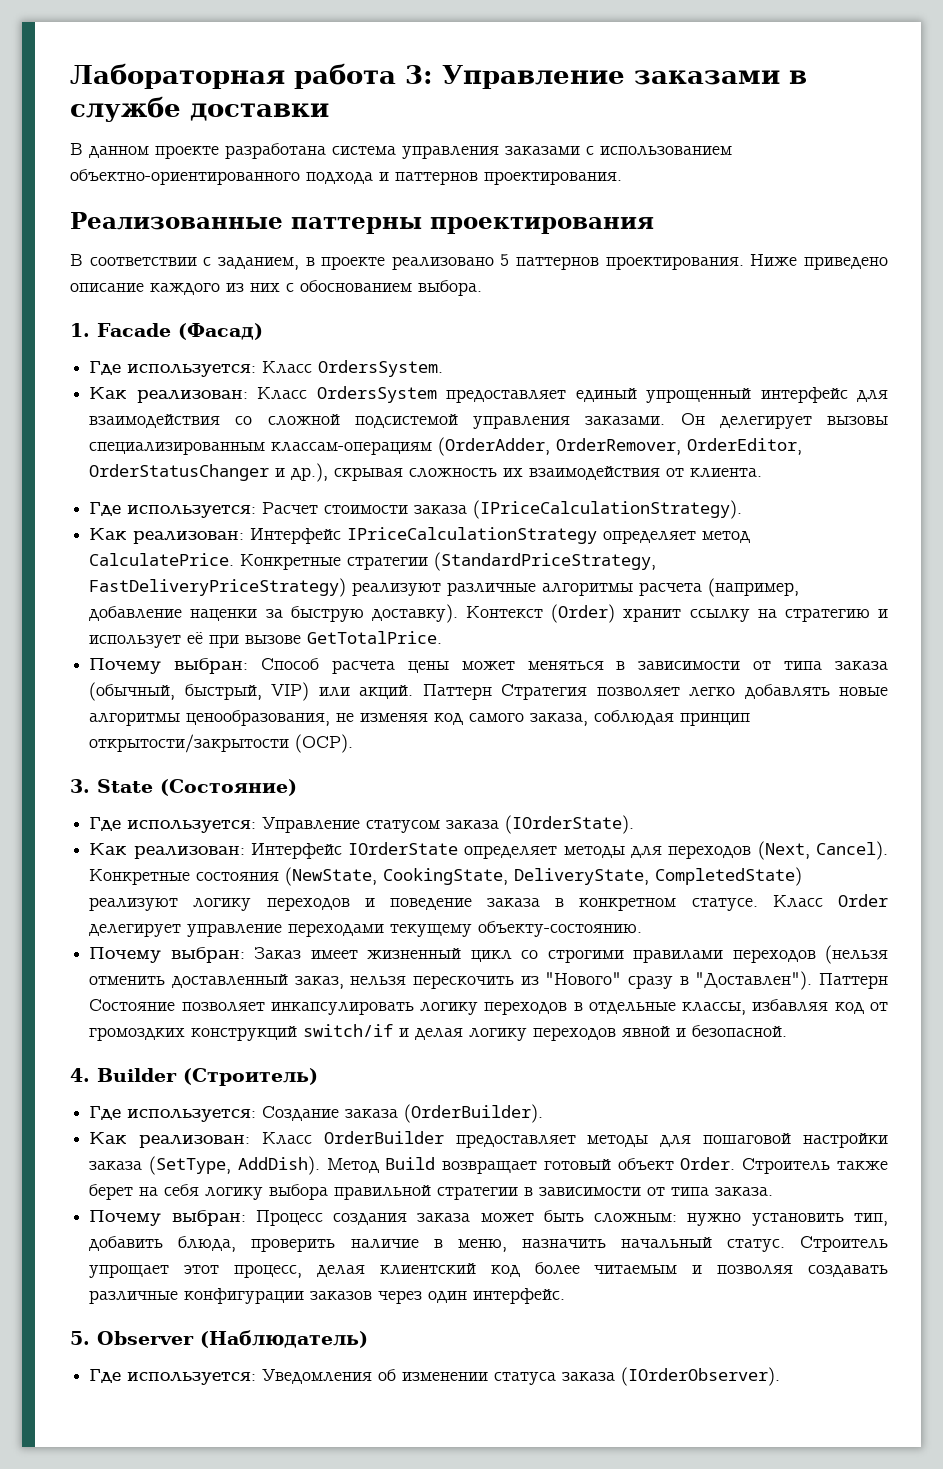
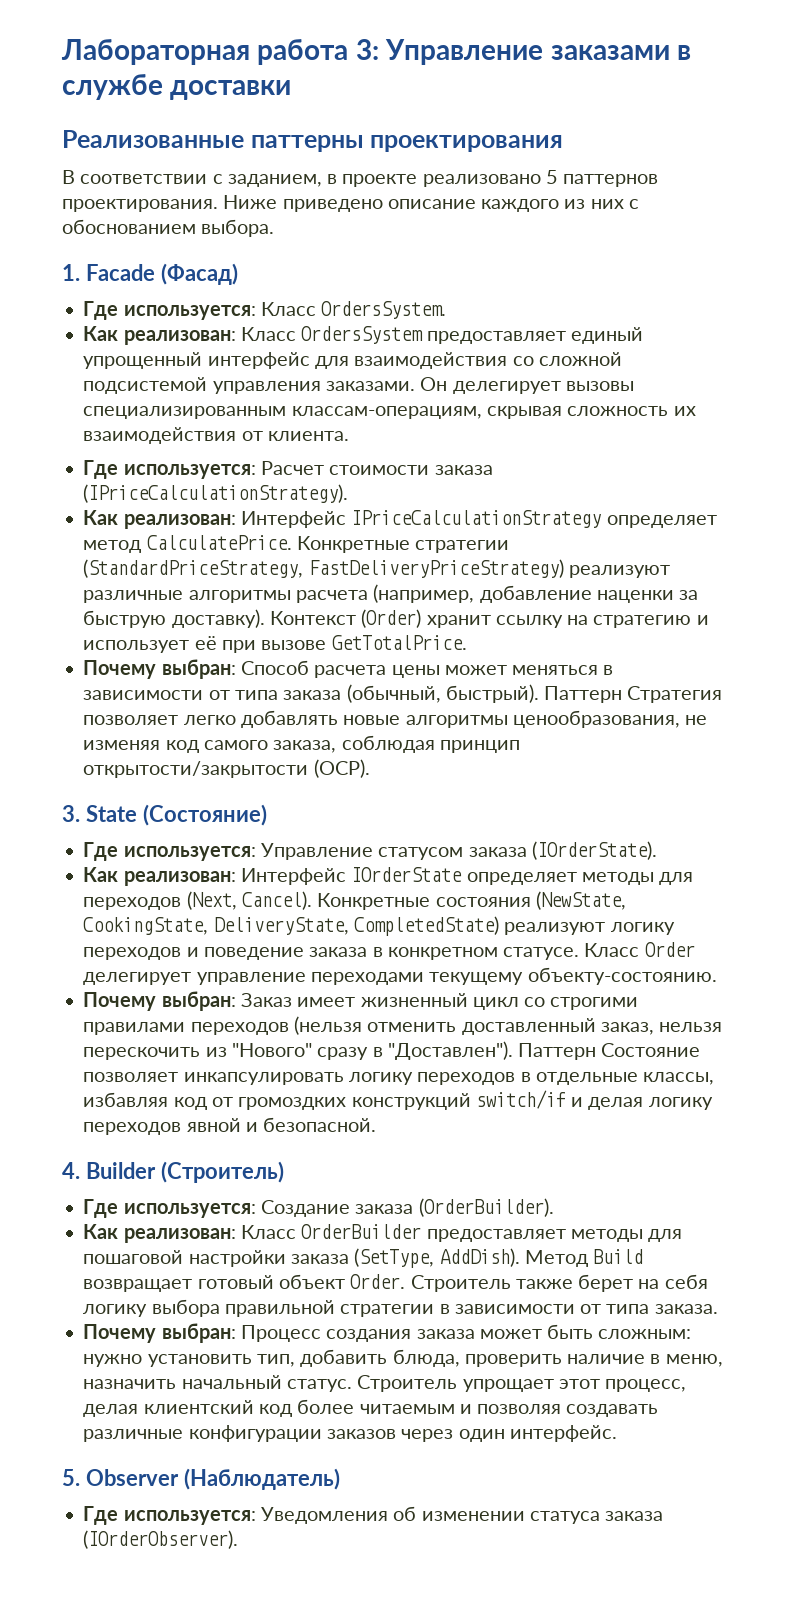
- В данном проекте разработана система управления заказами с использованием объектно-ориентированного подхода и паттернов проектирования.
- Он делегирует вызовы специализированным классам-операциям (OrderAdder, OrderRemover, OrderEditor, OrderStatusChanger и др.), скрывая сложность их взаимодействия от клиента.
+ Он делегирует вызовы специализированным классам-операциям, скрывая сложность их взаимодействия от клиента.
- Почему выбран: Способ расчета цены может меняться в зависимости от типа заказа (обычный, быстрый, VIP) или акций.
+ Почему выбран: Способ расчета цены может меняться в зависимости от типа заказа (обычный, быстрый).

